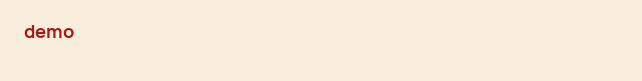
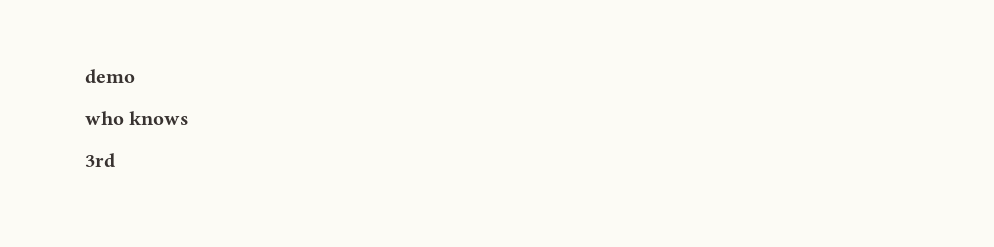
+ who knows
+ 3rd

